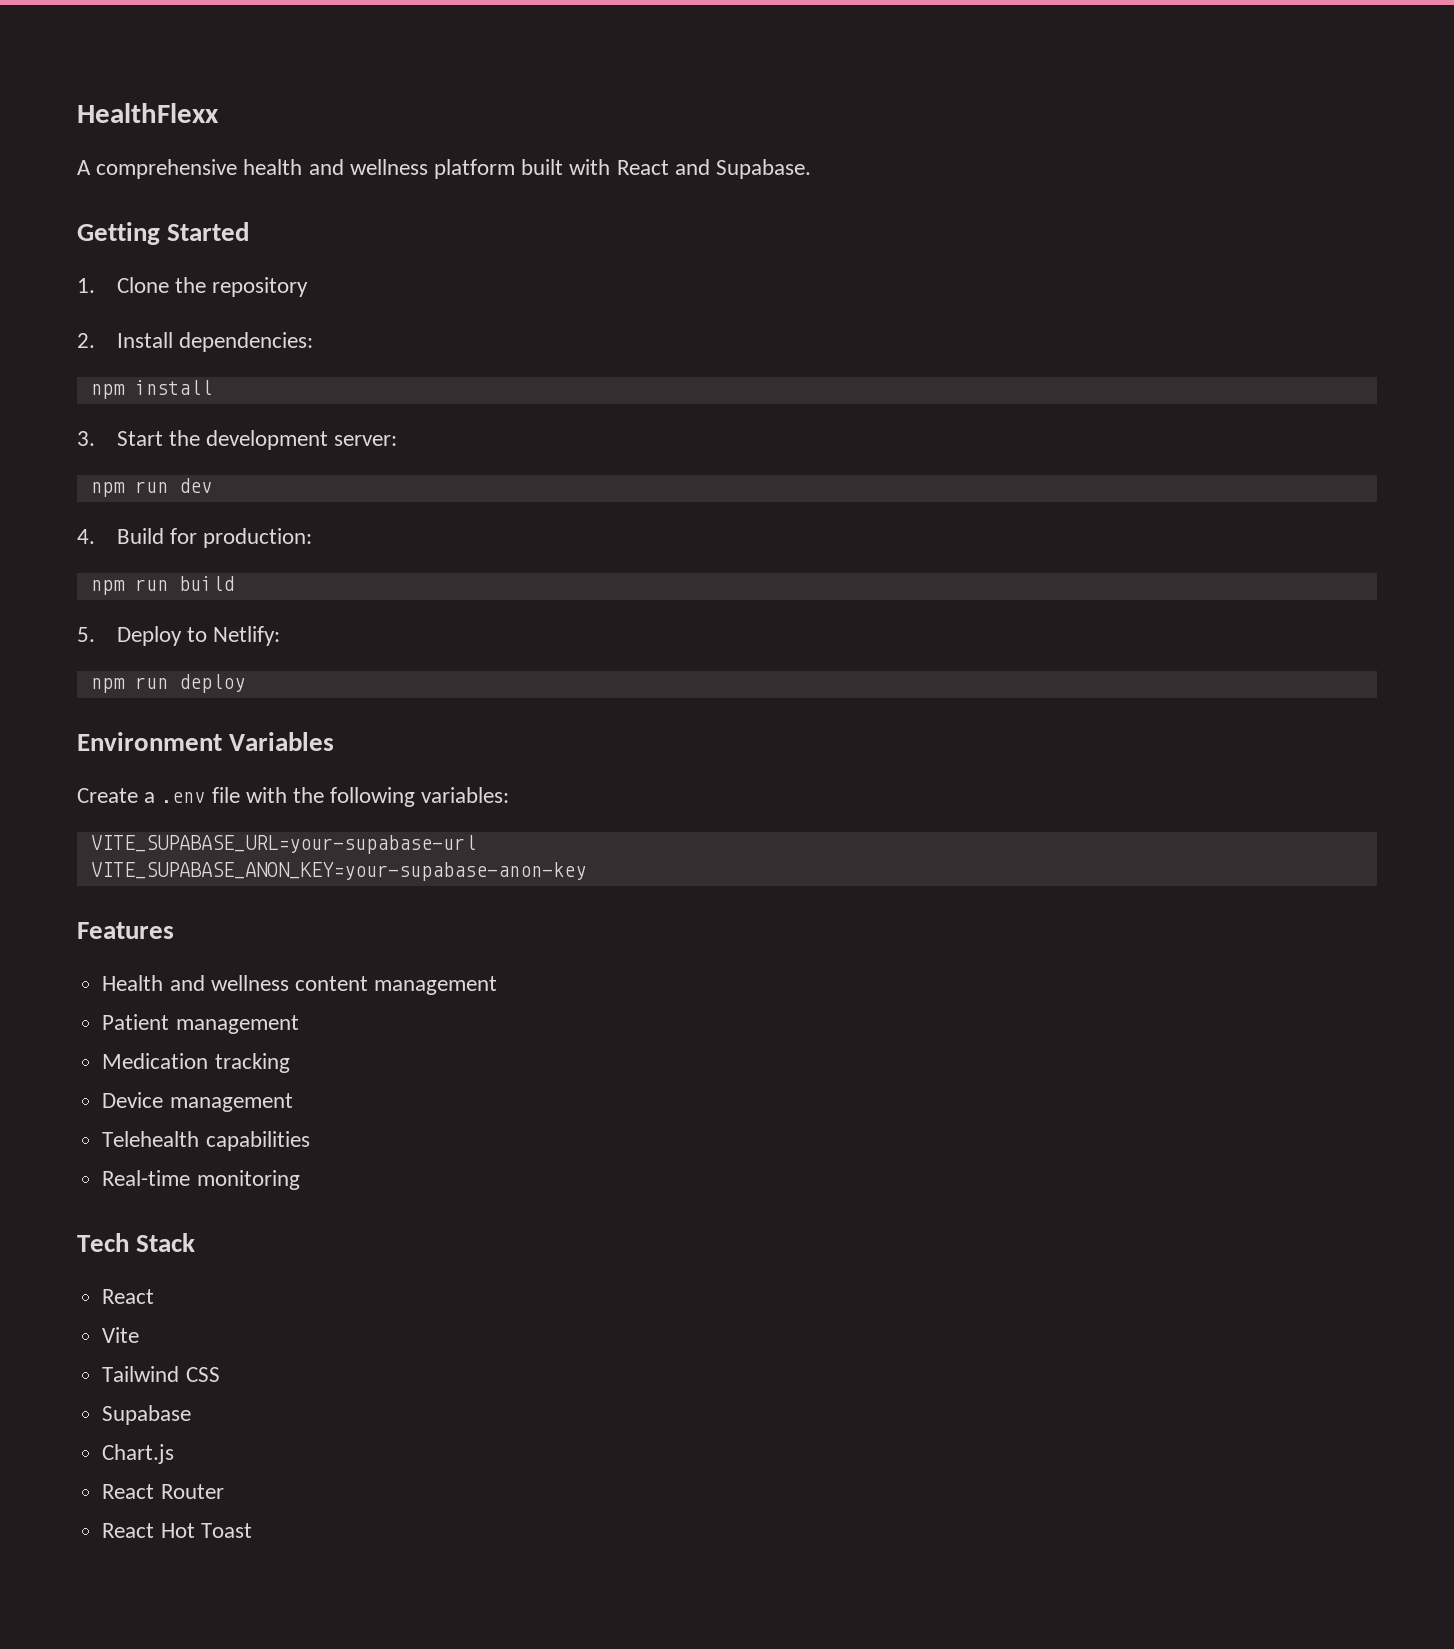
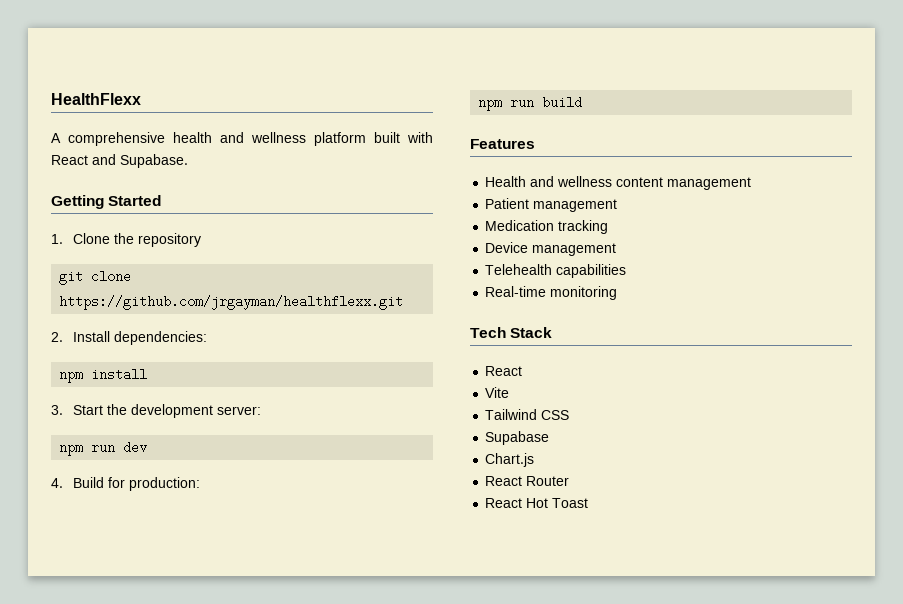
+ git clone https://github.com/jrgayman/healthflexx.git
- 5. Deploy to Netlify:
- npm run deploy
- Environment Variables
- Create a .env file with the following variables:
- VITE_SUPABASE_URL=your-supabase-url
- VITE_SUPABASE_ANON_KEY=your-supabase-anon-key

